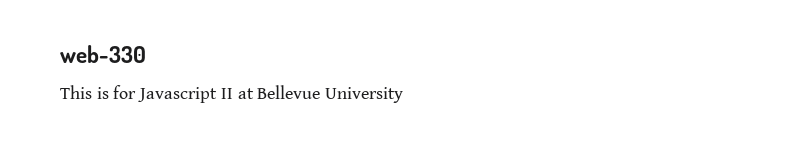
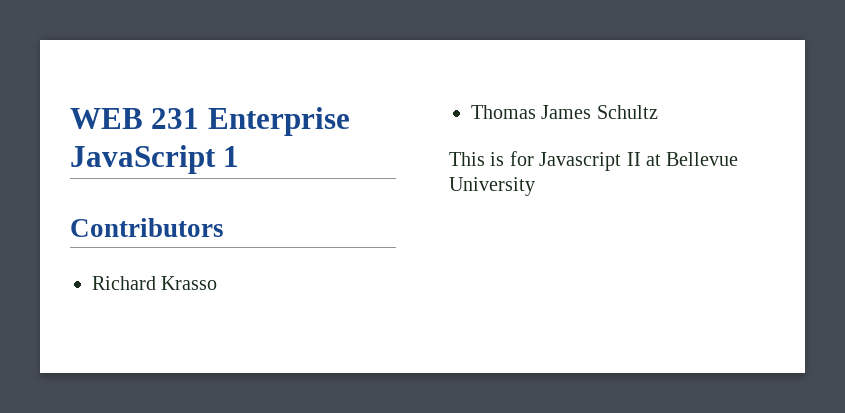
- web-330
+ WEB 231 Enterprise JavaScript 1
+ Contributors
+ Richard Krasso
+ Thomas James Schultz

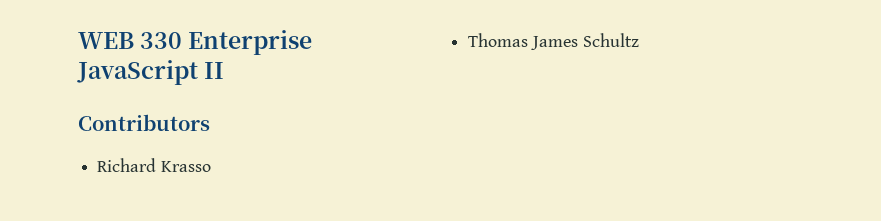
- WEB 231 Enterprise JavaScript 1
+ WEB 330 Enterprise JavaScript II
- This is for Javascript II at Bellevue University

